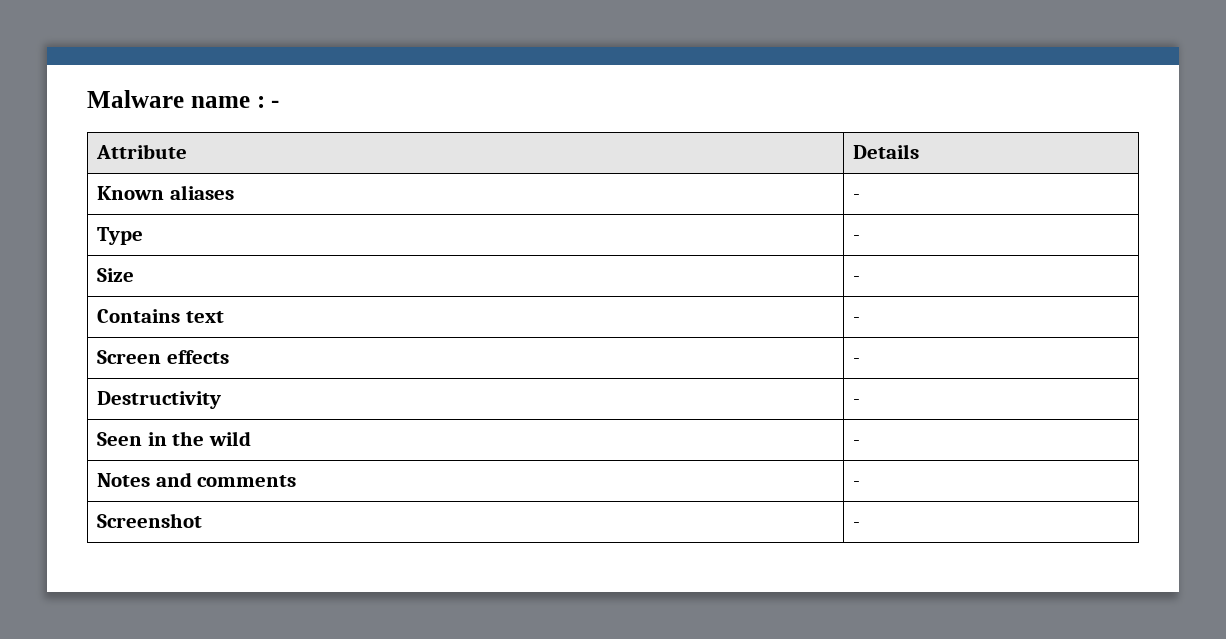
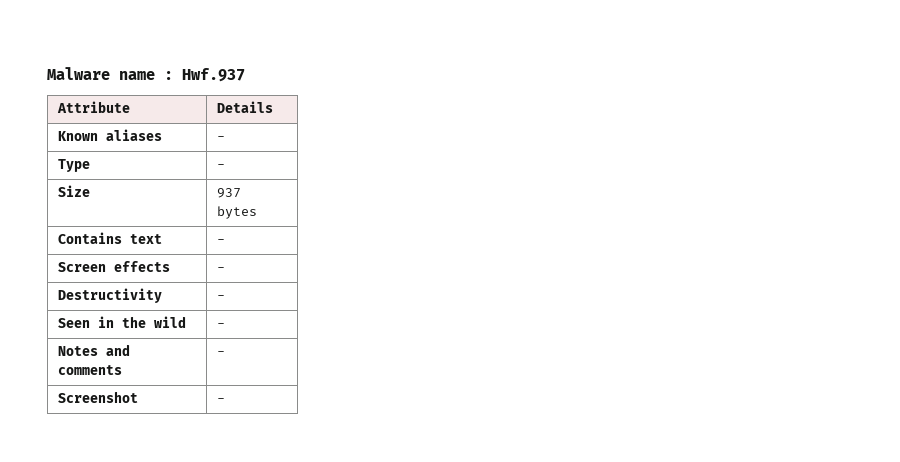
- Malware name : -
+ Malware name : Hwf.937
- Size | -
+ Size | 937 bytes

